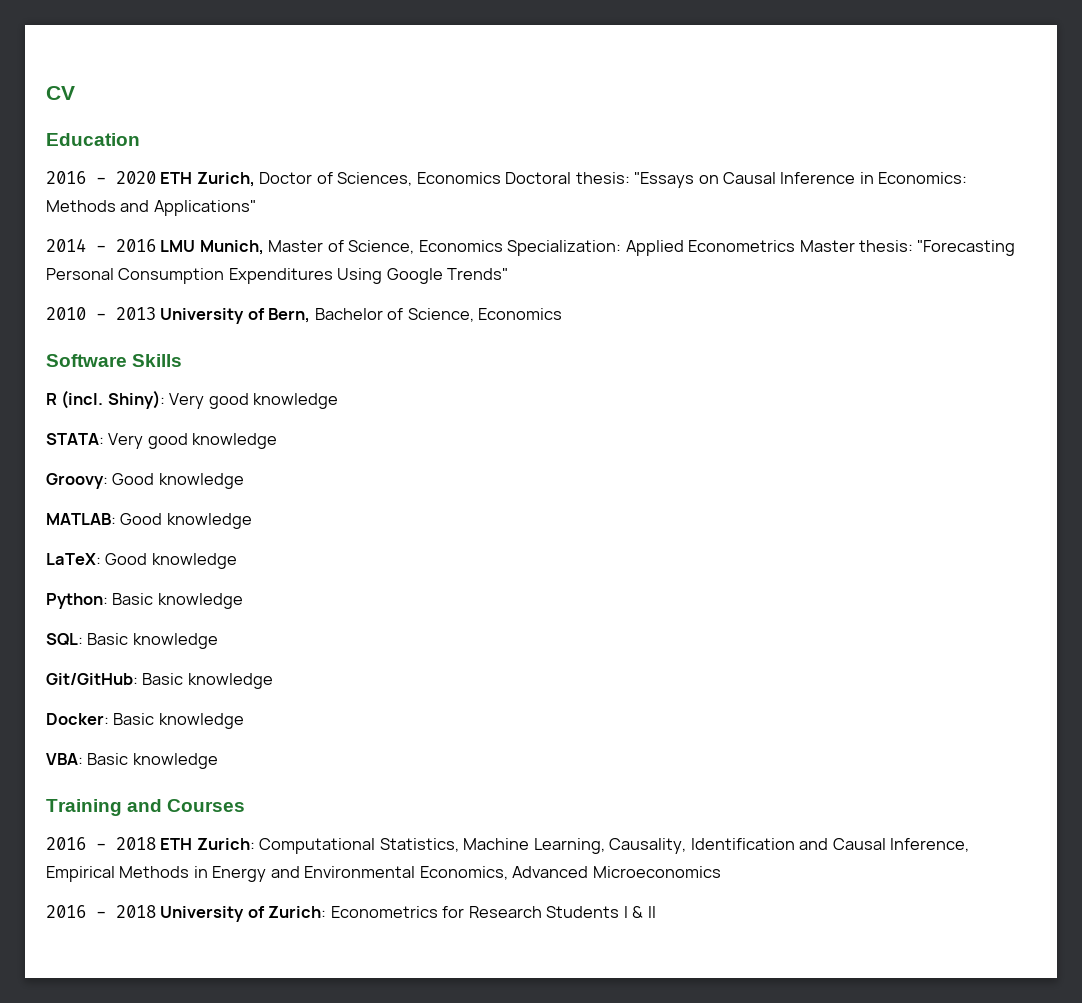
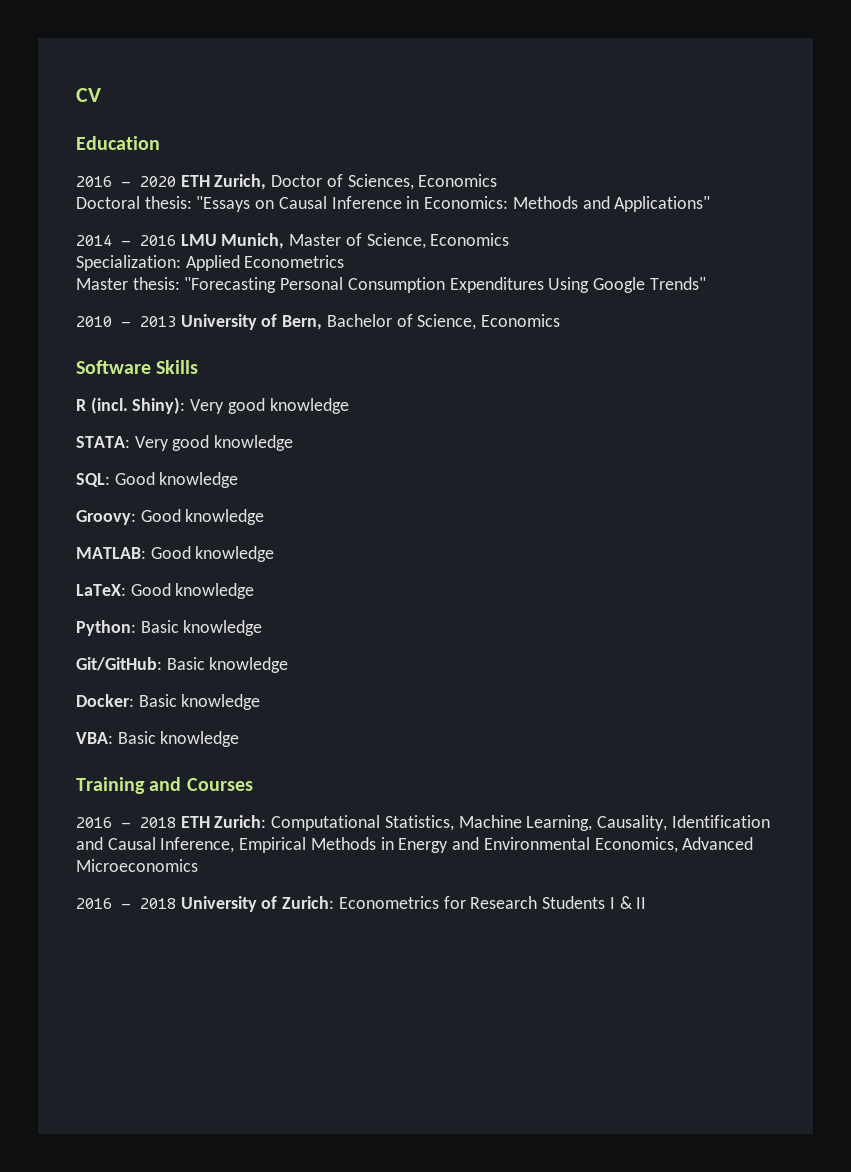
- 2016 - 2020 ETH Zurich, Doctor of Sciences, Economics Doctoral thesis: "Essays on Causal Inference in Economics: Methods and Applications"
+ 2016 - 2020 ETH Zurich, Doctor of Sciences, Economics
+ Doctoral thesis: "Essays on Causal Inference in Economics: Methods and Applications"
- 2014 - 2016 LMU Munich, Master of Science, Economics Specialization: Applied Econometrics Master thesis: "Forecasting Personal Consumption Expenditures Using Google Trends"
+ 2014 - 2016 LMU Munich, Master of Science, Economics
+ Specialization: Applied Econometrics
+ Master thesis: "Forecasting Personal Consumption Expenditures Using Google Trends"
+ SQL: Good knowledge
- SQL: Basic knowledge

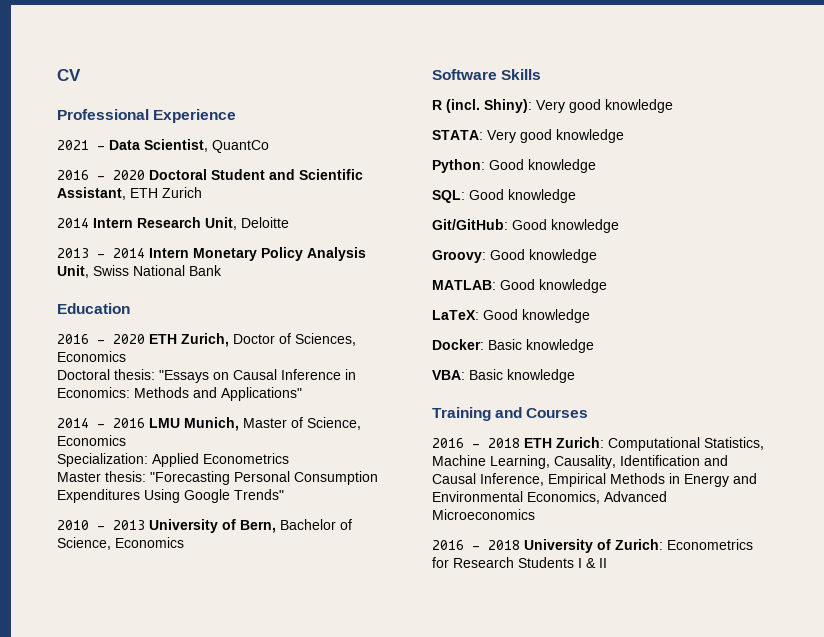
+ Professional Experience
+ 2021 - Data Scientist, QuantCo
+ 2016 - 2020 Doctoral Student and Scientific Assistant, ETH Zurich
+ 2014 Intern Research Unit, Deloitte
+ 2013 - 2014 Intern Monetary Policy Analysis Unit, Swiss National Bank
+ Python: Good knowledge
+ Git/GitHub: Good knowledge
- Python: Basic knowledge
- Git/GitHub: Basic knowledge

